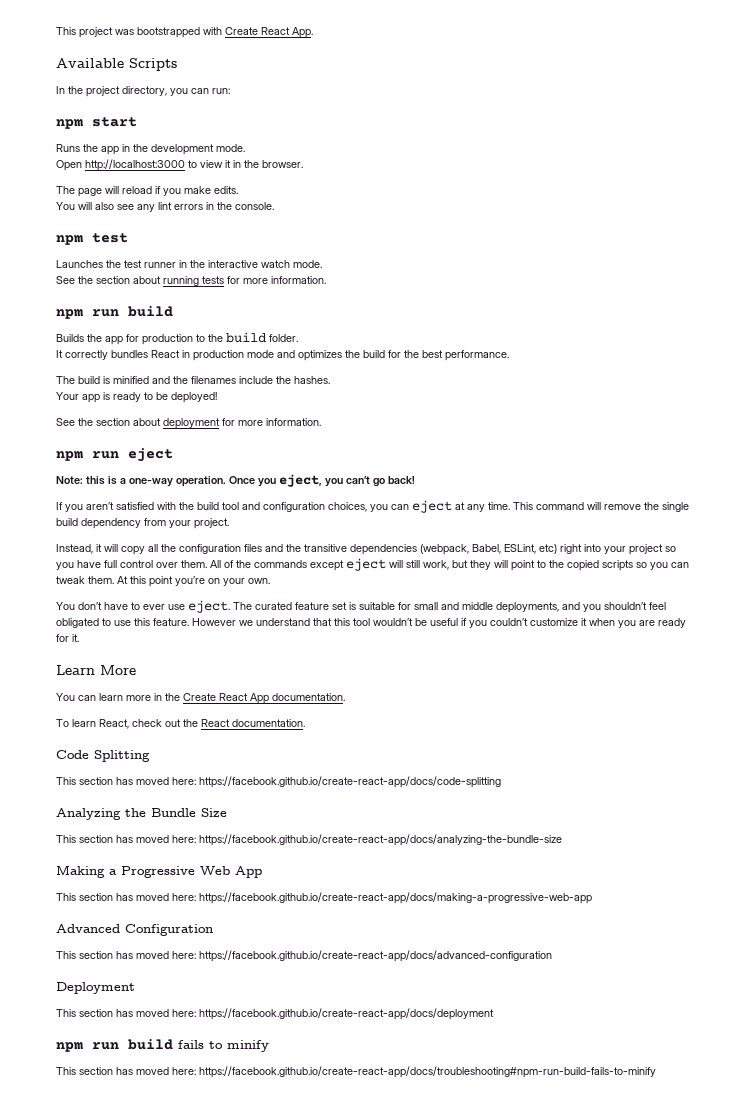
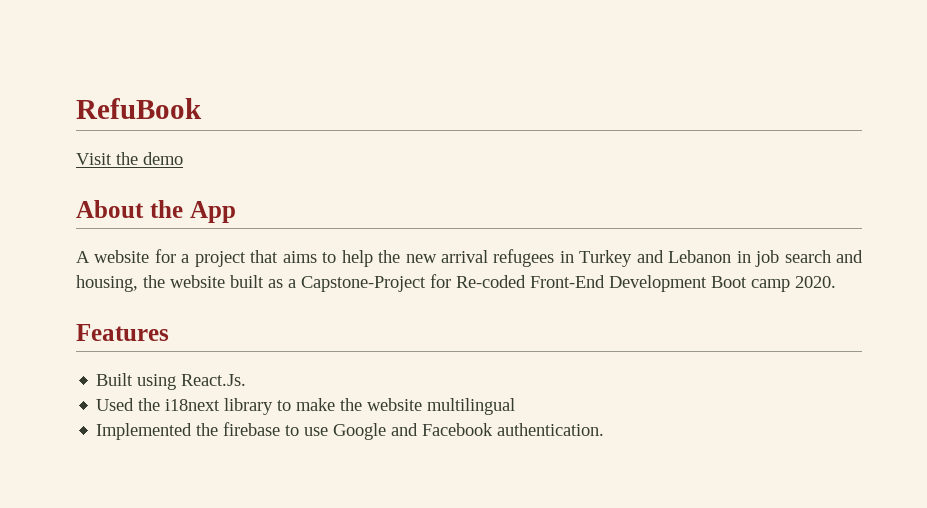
- This project was bootstrapped with Create React App.
- Available Scripts
- In the project directory, you can run:
- npm start
- Runs the app in the development mode.
- Open http://localhost:3000 to view it in the browser.
- The page will reload if you make edits.
- You will also see any lint errors in the console.
- npm test
- Launches the test runner in the interactive watch mode.
- See the section about running tests for more information.
- npm run build
- Builds the app for production to the build folder.
- It correctly bundles React in production mode and optimizes the build for the best performance.
- The build is minified and the filenames include the hashes.
- Your app is ready to be deployed!
- See the section about deployment for more information.
- npm run eject
- Note: this is a one-way operation. Once you eject, you can’t go back!
- If you aren’t satisfied with the build tool and configuration choices, you can eject at any time. This command will remove the single build dependency from your project.
- Instead, it will copy all the configuration files and the transitive dependencies (webpack, Babel, ESLint, etc) right into your project so you have full control over them. All of the commands except eject will still work, but they will point to the copied scripts so you can tweak them. At this point you’re on your own.
- You don’t have to ever use eject. The curated feature set is suitable for small and middle deployments, and you shouldn’t feel obligated to use this feature. However we understand that this tool wouldn’t be useful if you couldn’t customize it when you are ready for it.
- Learn More
- You can learn more in the Create React App documentation.
- To learn React, check out the React documentation.
- Code Splitting
- This section has moved here: https://facebook.github.io/create-react-app/docs/code-splitting
- Analyzing the Bundle Size
- This section has moved here: https://facebook.github.io/create-react-app/docs/analyzing-the-bundle-size
- Making a Progressive Web App
- This section has moved here: https://facebook.github.io/create-react-app/docs/making-a-progressive-web-app
- Advanced Configuration
- This section has moved here: https://facebook.github.io/create-react-app/docs/advanced-configuration
- Deployment
- This section has moved here: https://facebook.github.io/create-react-app/docs/deployment
- npm run build fails to minify
- This section has moved here: https://facebook.github.io/create-react-app/docs/troubleshooting#npm-run-build-fails-to-minify
+ RefuBook
+ Visit the demo
+ About the App
+ A website for a project that aims to help the new arrival refugees in Turkey and Lebanon in job search and housing, the website built as a Capstone-Project for Re-coded Front-End Development Boot camp 2020.
+ Features
+ Built using React.Js.
+ Used the i18next library to make the website multilingual
+ Implemented the firebase to use Google and Facebook authentication.

